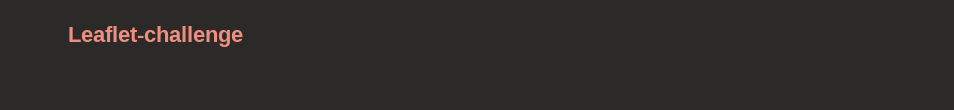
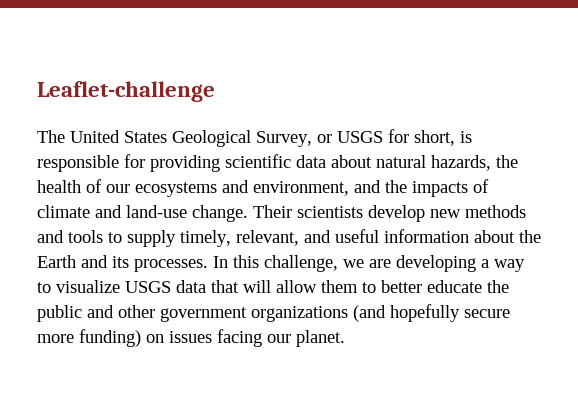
+ The United States Geological Survey, or USGS for short, is responsible for providing scientific data about natural hazards, the health of our ecosystems and environment, and the impacts of climate and land-use change. Their scientists develop new methods and tools to supply timely, relevant, and useful information about the Earth and its processes. In this challenge, we are developing a way to visualize USGS data that will allow them to better educate the public and other government organizations (and hopefully secure more funding) on issues facing our planet.

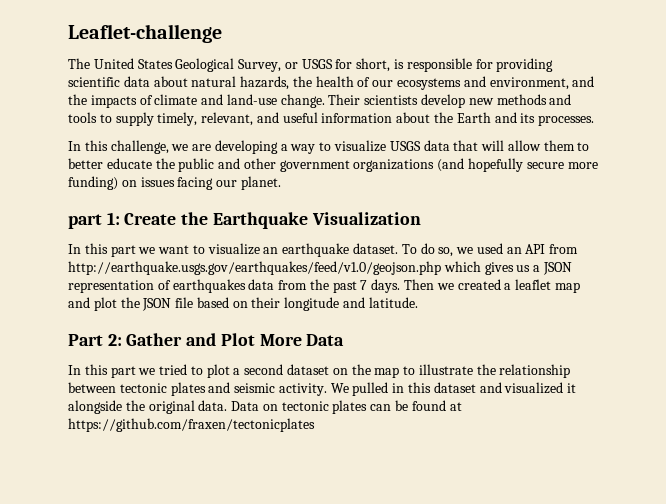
- Their scientists develop new methods and tools to supply timely, relevant, and useful information about the Earth and its processes. In this challenge, we are developing a way to visualize USGS data that will allow them to better educate the public and other government organizations (and hopefully secure more funding) on issues facing our planet.
+ Their scientists develop new methods and tools to supply timely, relevant, and useful information about the Earth and its processes.
+ In this challenge, we are developing a way to visualize USGS data that will allow them to better educate the public and other government organizations (and hopefully secure more funding) on issues facing our planet.
+ part 1: Create the Earthquake Visualization
+ In this part we want to visualize an earthquake dataset. To do so, we used an API from http://earthquake.usgs.gov/earthquakes/feed/v1.0/geojson.php which gives us a JSON representation of earthquakes data from the past 7 days. Then we created a leaflet map and plot the JSON file based on their longitude and latitude.
+ Part 2: Gather and Plot More Data
+ In this part we tried to plot a second dataset on the map to illustrate the relationship between tectonic plates and seismic activity. We pulled in this dataset and visualized it alongside the original data. Data on tectonic plates can be found at https://github.com/fraxen/tectonicplates

